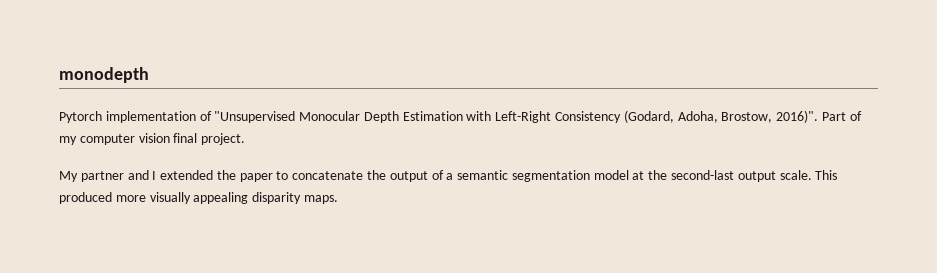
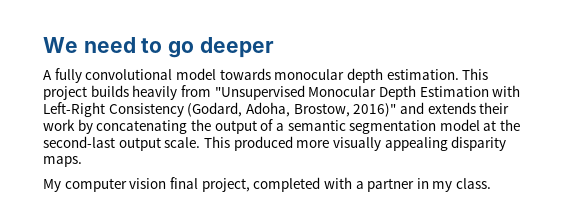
- monodepth
- Pytorch implementation of "Unsupervised Monocular Depth Estimation with Left-Right Consistency (Godard, Adoha, Brostow, 2016)". Part of my computer vision final project.
- My partner and I extended the paper to concatenate the output of a semantic segmentation model at the second-last output scale.
+ We need to go deeper
+ A fully convolutional model towards monocular depth estimation. This project builds heavily from "Unsupervised Monocular Depth Estimation with Left-Right Consistency (Godard, Adoha, Brostow, 2016)" and extends their work by concatenating the output of a semantic segmentation model at the second-last output scale.
+ My computer vision final project, completed with a partner in my class.

